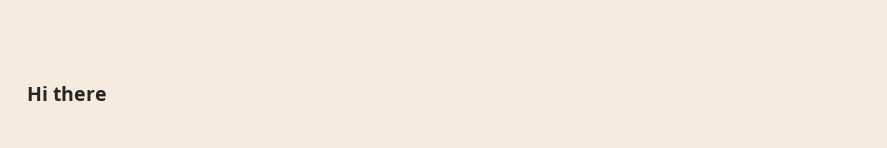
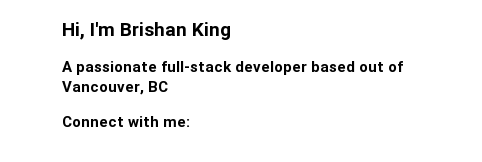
- Hi there
+ Hi, I'm Brishan King
+ A passionate full-stack developer based out of Vancouver, BC
+ Connect with me:

